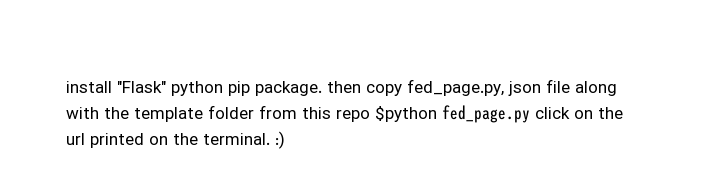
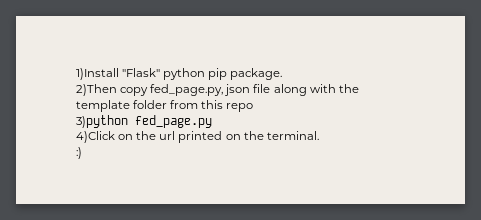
- install "Flask" python pip package. then copy fed_page.py, json file along with the template folder from this repo $python fed_page.py click on the url printed on the terminal. :)
+ 1)Install "Flask" python pip package.
+ 2)Then copy fed_page.py, json file along with the template folder from this repo
+ 3)python fed_page.py
+ 4)Click on the url printed on the terminal.
+ :)

